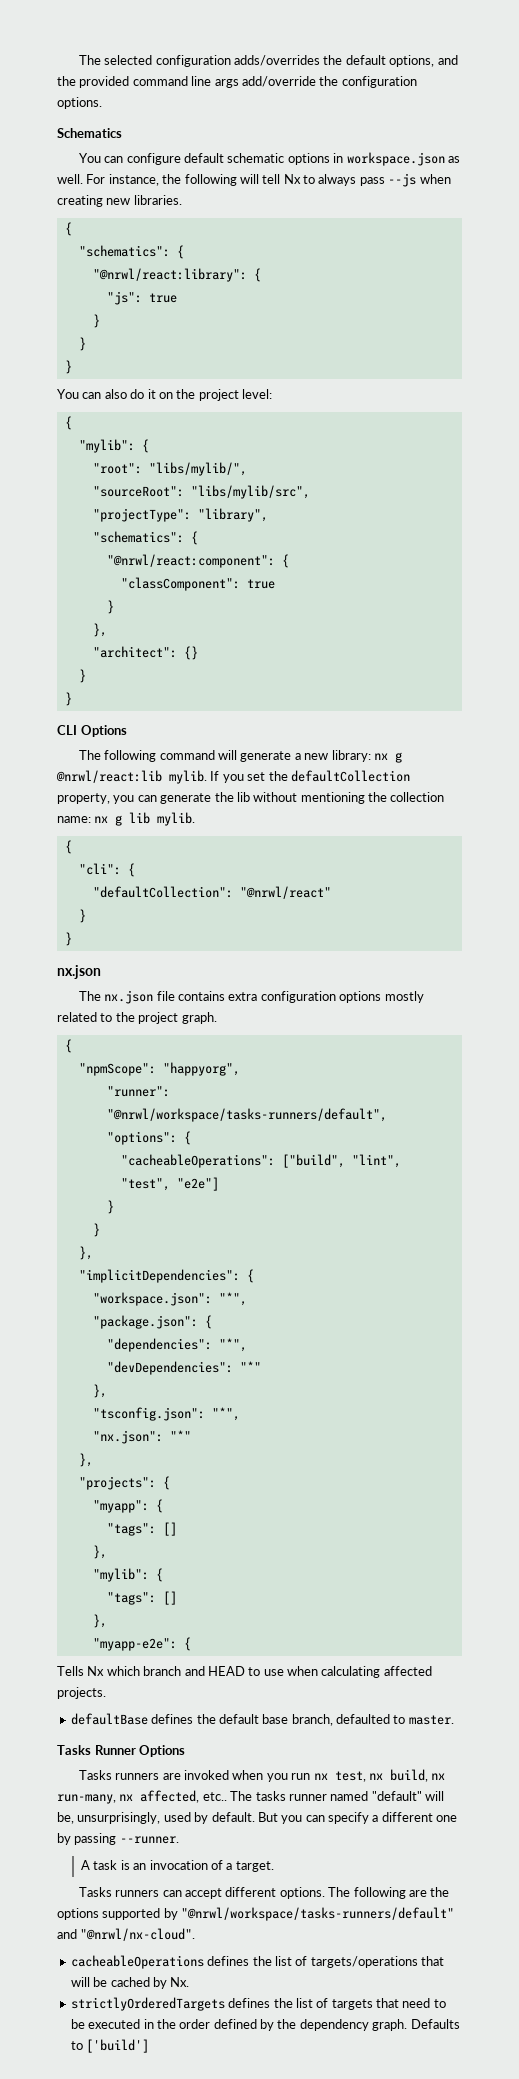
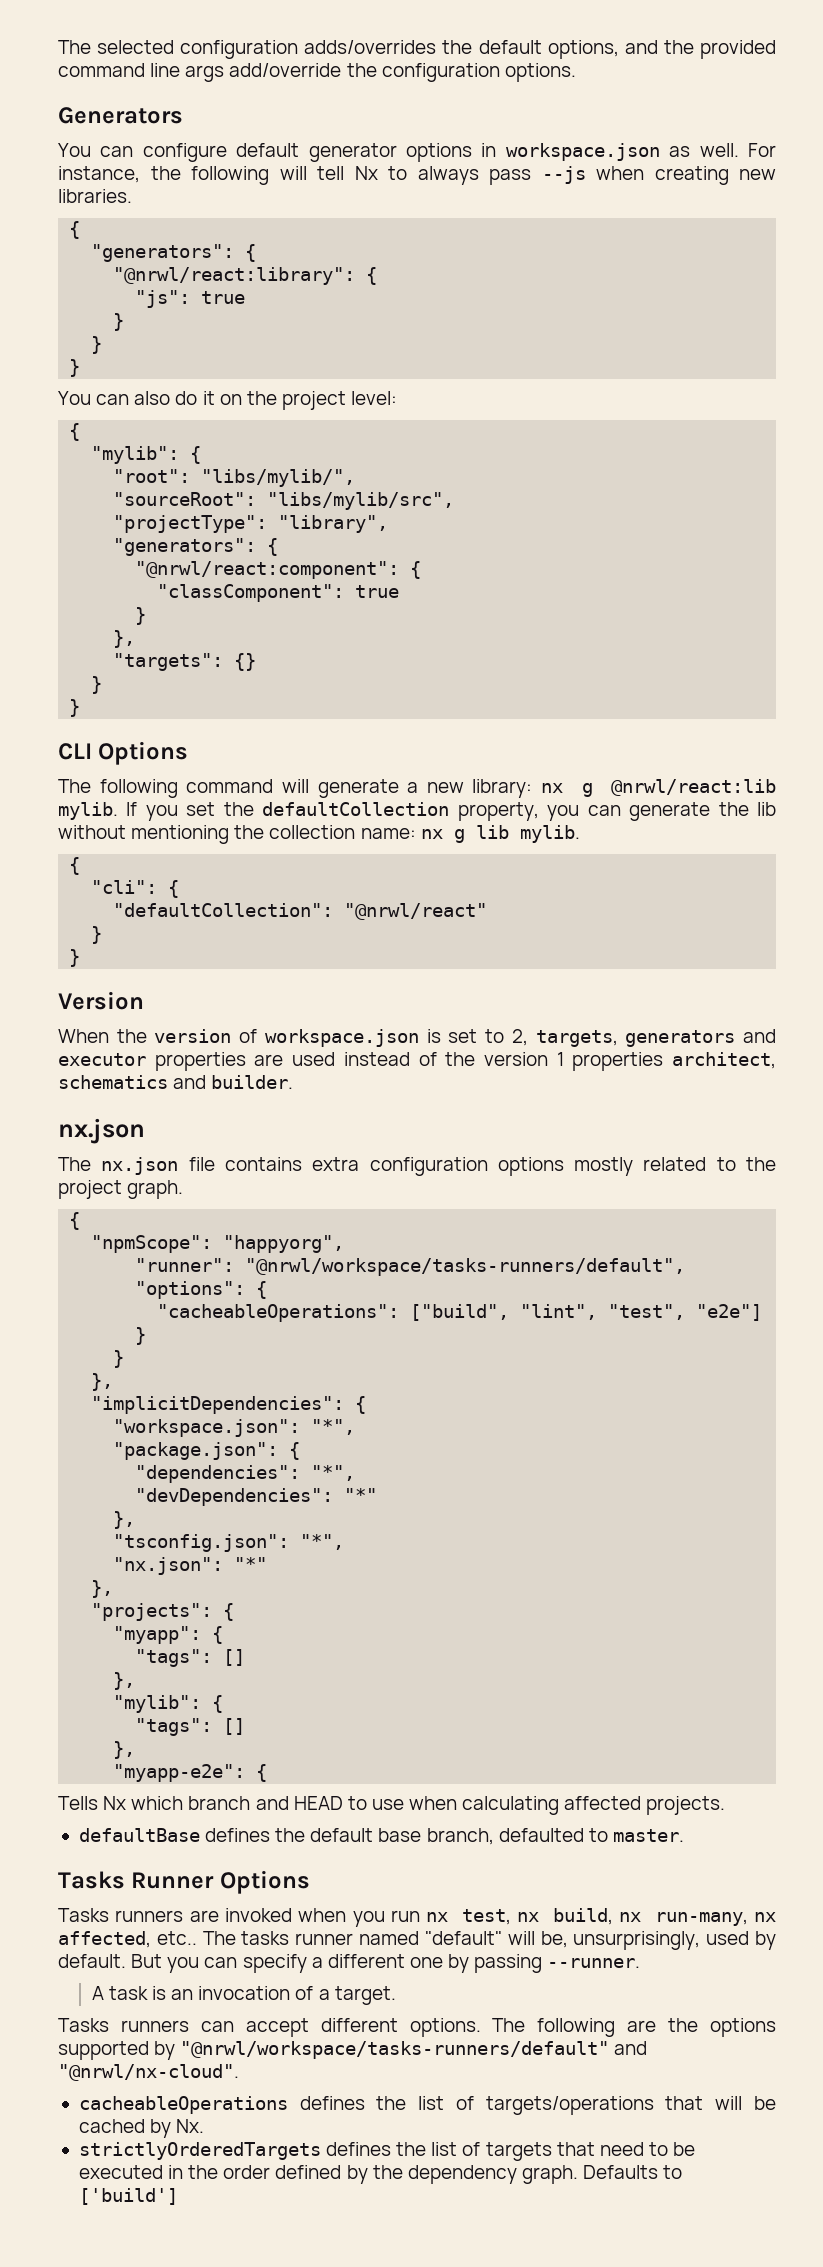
- Schematics
+ Generators
- You can configure default schematic options in workspace.json as well.
+ You can configure default generator options in workspace.json as well.
  For instance, the following will tell Nx to always pass --js when creating new libraries.
  {
- "schematics": {
+ "generators": {
  "projectType": "library",
- "schematics": {
+ "generators": {
- "architect": {}
+ "targets": {}
+ Version
+ When the version of workspace.json is set to 2, targets, generators and executor properties are used instead of the version 1 properties architect, schematics and builder.

